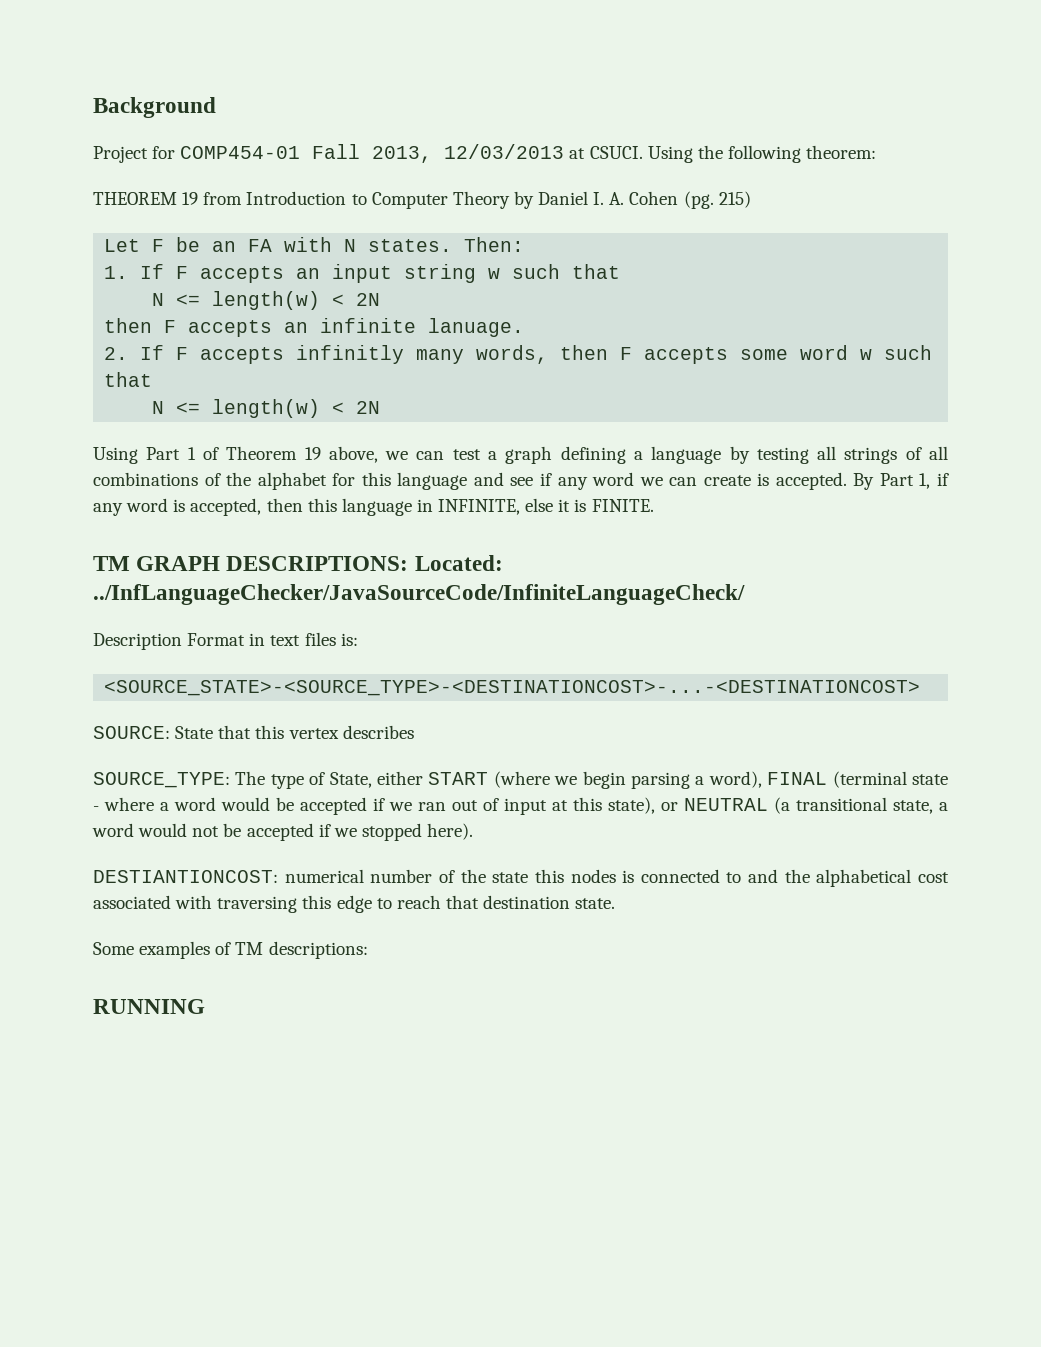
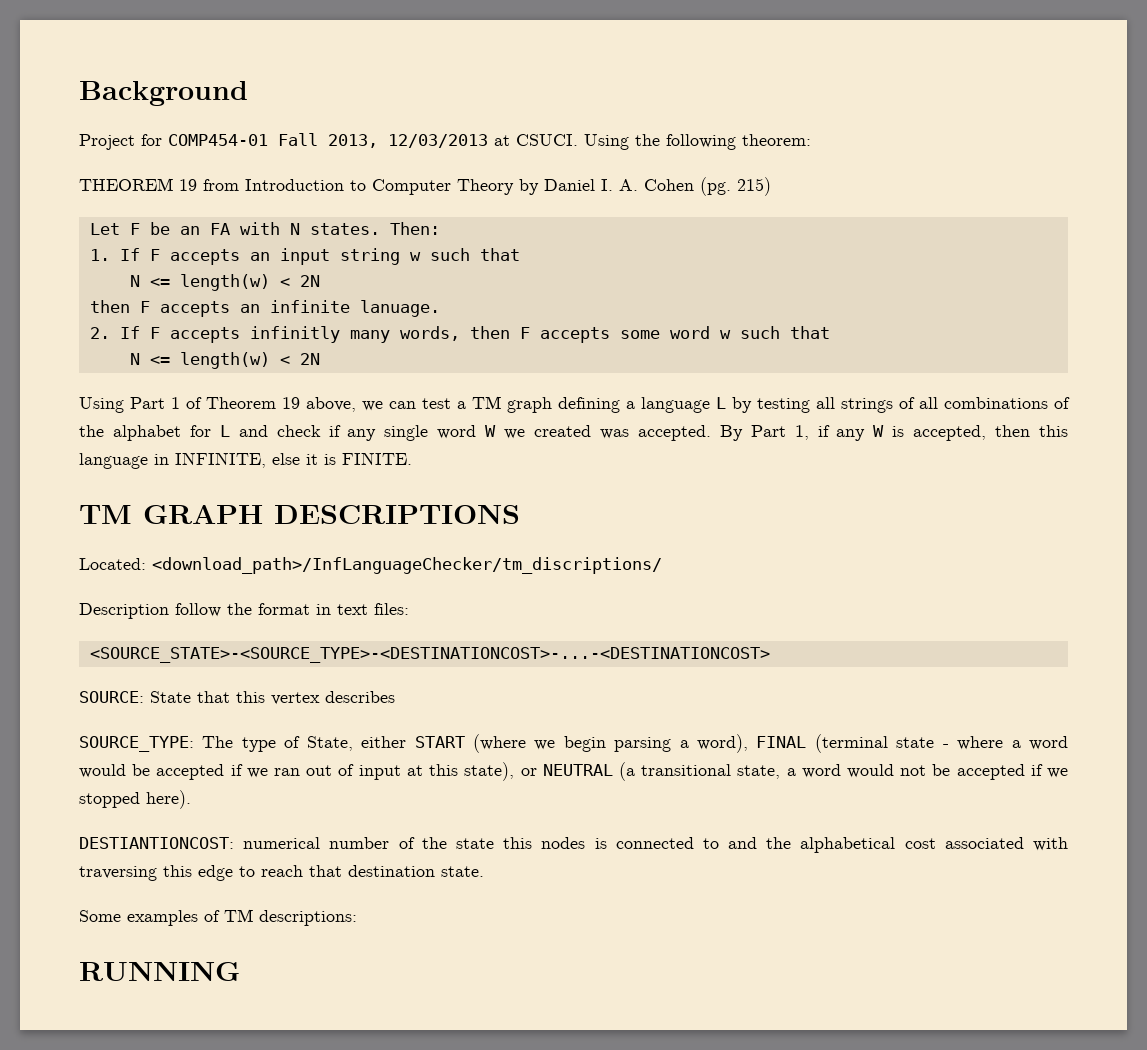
- Using Part 1 of Theorem 19 above, we can test a graph defining a language by testing all strings of all combinations of the alphabet for this language and see if any word we can create is accepted.
+ Using Part 1 of Theorem 19 above, we can test a TM graph defining a language L by testing all strings of all combinations of the alphabet for L and check if any single word W we created was accepted.
- By Part 1, if any word is accepted, then this language in INFINITE, else it is FINITE.
+ By Part 1, if any W is accepted, then this language in INFINITE, else it is FINITE.
- TM GRAPH DESCRIPTIONS: Located: ../InfLanguageChecker/JavaSourceCode/InfiniteLanguageCheck/
- Description Format in text files is:
+ TM GRAPH DESCRIPTIONS
+ Located: <download_path>/InfLanguageChecker/tm_discriptions/
+ Description follow the format in text files:

